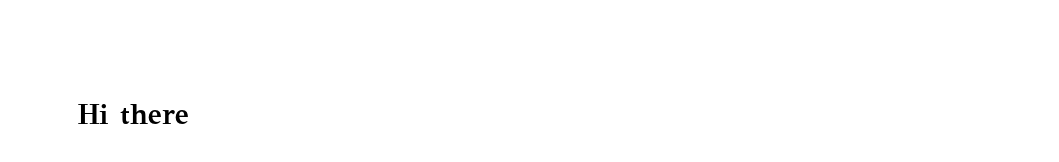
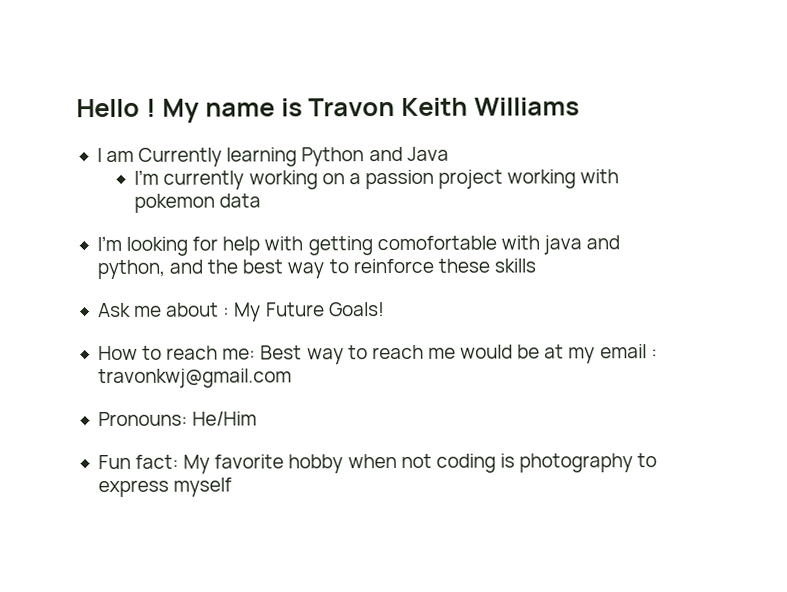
- Hi there
+ Hello ! My name is Travon Keith Williams
+ I am Currently learning Python and Java
+ I’m currently working on a passion project working with pokemon data
+ I’m looking for help with getting comofortable with java and python, and the best way to reinforce these skills
+ Ask me about : My Future Goals!
+ How to reach me: Best way to reach me would be at my email : travonkwj@gmail.com
+ Pronouns: He/Him
+ Fun fact: My favorite hobby when not coding is photography to express myself

